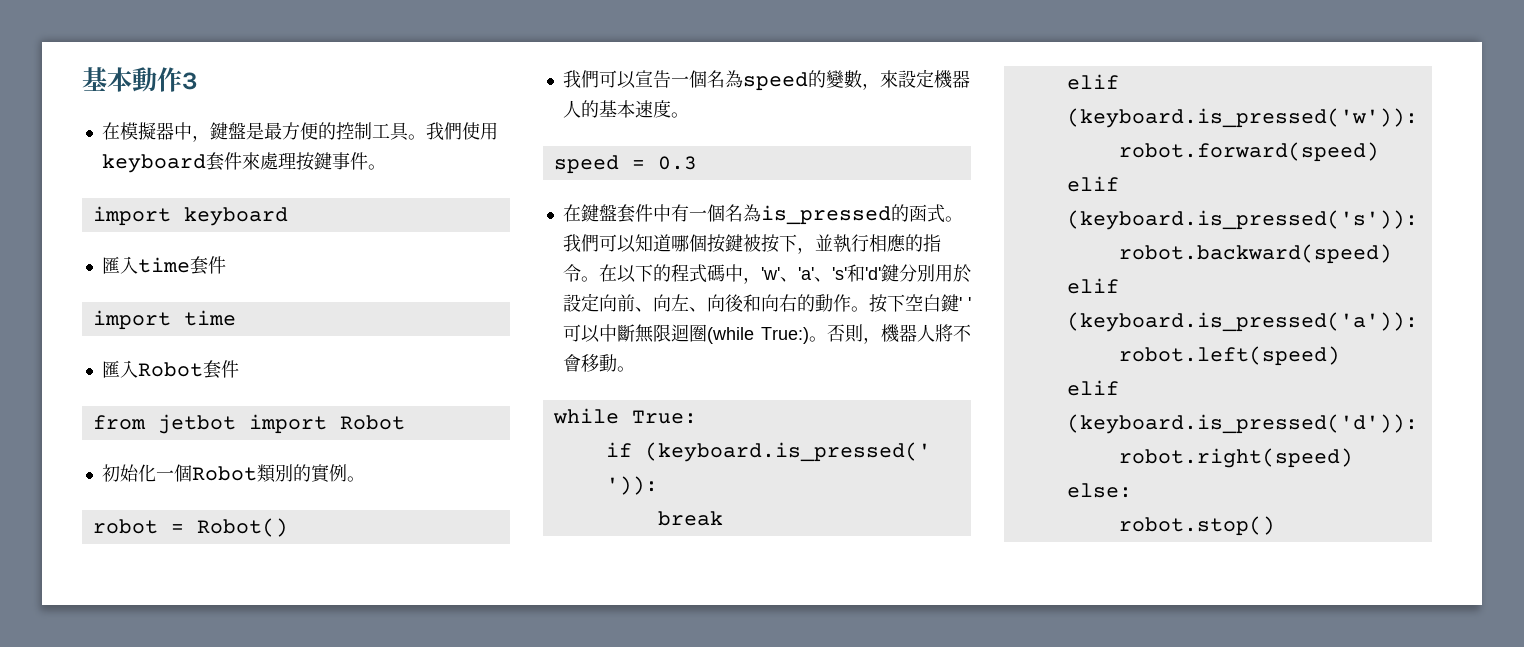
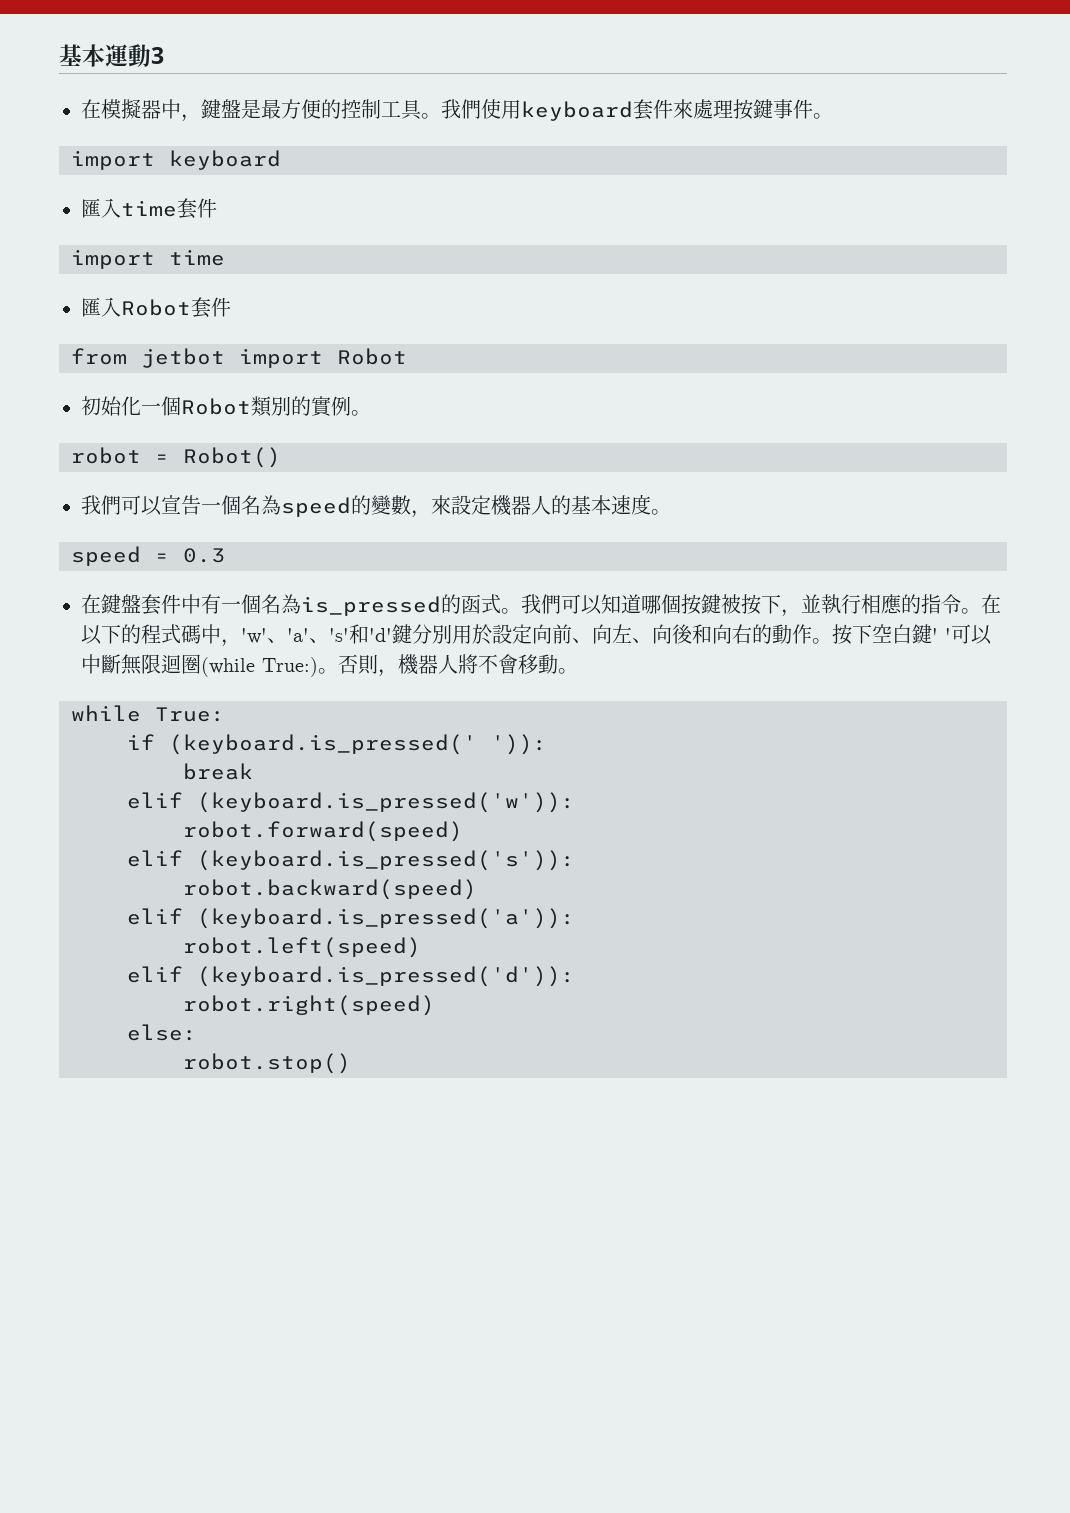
- 基本動作3
+ 基本運動3

